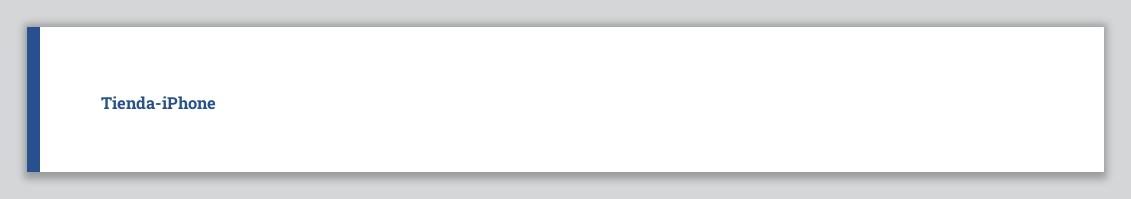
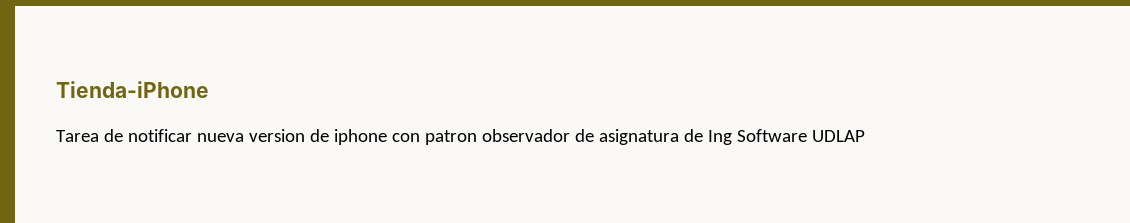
+ Tarea de notificar nueva version de iphone con patron observador de asignatura de Ing Software UDLAP

